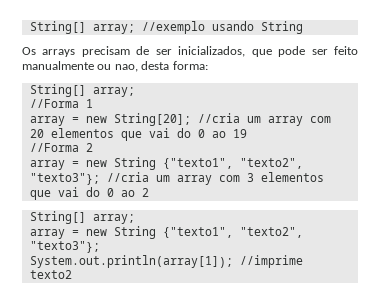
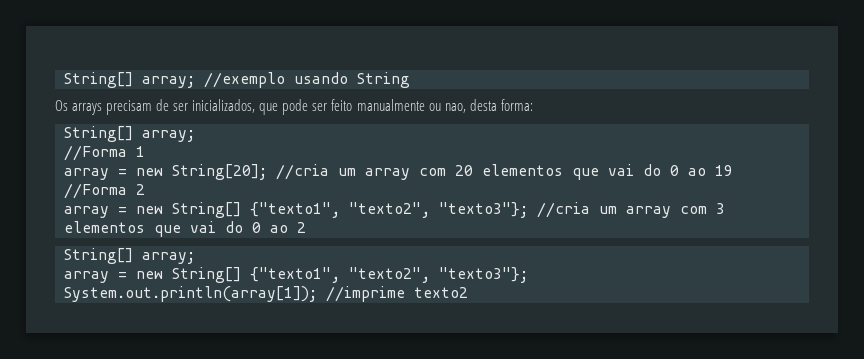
- array = new String {"texto1", "texto2", "texto3"}; //cria um array com 3 elementos que vai do 0 ao 2
+ array = new String[] {"texto1", "texto2", "texto3"}; //cria um array com 3 elementos que vai do 0 ao 2
  String[] array;
- array = new String {"texto1", "texto2", "texto3"};
+ array = new String[] {"texto1", "texto2", "texto3"};

